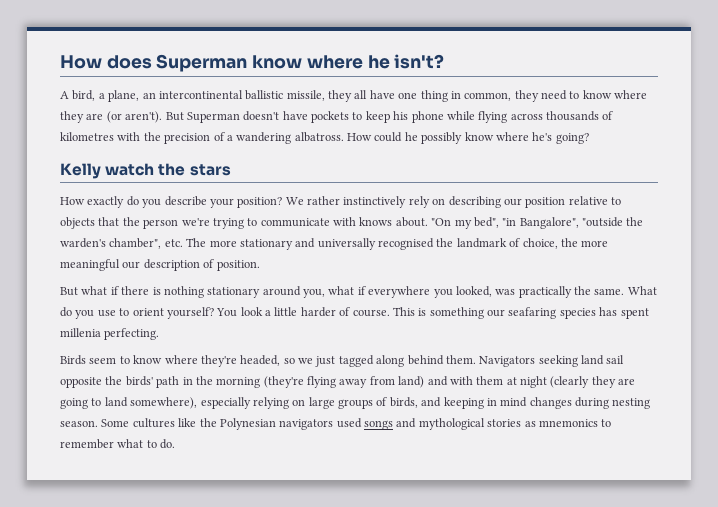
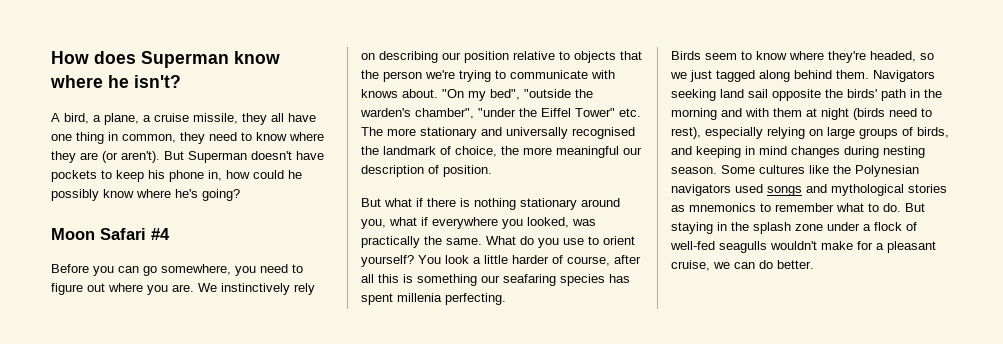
- A bird, a plane, an intercontinental ballistic missile, they all have one thing in common, they need to know where they are (or aren't).
+ A bird, a plane, a cruise missile, they all have one thing in common, they need to know where they are (or aren't).
- But Superman doesn't have pockets to keep his phone while flying across thousands of kilometres with the precision of a wandering albatross. How could he possibly know where he's going?
+ But Superman doesn't have pockets to keep his phone in, how could he possibly know where he's going?
- Kelly watch the stars
- How exactly do you describe your position? We rather instinctively rely on describing our position relative to objects that the person we're trying to communicate with knows about.
+ Moon Safari #4
+ Before you can go somewhere, you need to figure out where you are. We instinctively rely on describing our position relative to objects that the person we're trying to communicate with knows about.
- "On my bed", "in Bangalore", "outside the warden's chamber", etc. The more stationary and universally recognised the landmark of choice, the more meaningful our description of position.
+ "On my bed", "outside the warden's chamber", "under the Eiffel Tower" etc. The more stationary and universally recognised the landmark of choice, the more meaningful our description of position.
- You look a little harder of course. This is something our seafaring species has spent millenia perfecting.
+ You look a little harder of course, after all this is something our seafaring species has spent millenia perfecting.
- Navigators seeking land sail opposite the birds' path in the morning (they're flying away from land) and with them at night (clearly they are going to land somewhere), especially relying on large groups of birds, and keeping in mind changes during nesting season.
+ Navigators seeking land sail opposite the birds' path in the morning and with them at night (birds need to rest), especially relying on large groups of birds, and keeping in mind changes during nesting season.
+ But staying in the splash zone under a flock of well-fed seagulls wouldn't make for a pleasant cruise, we can do better.

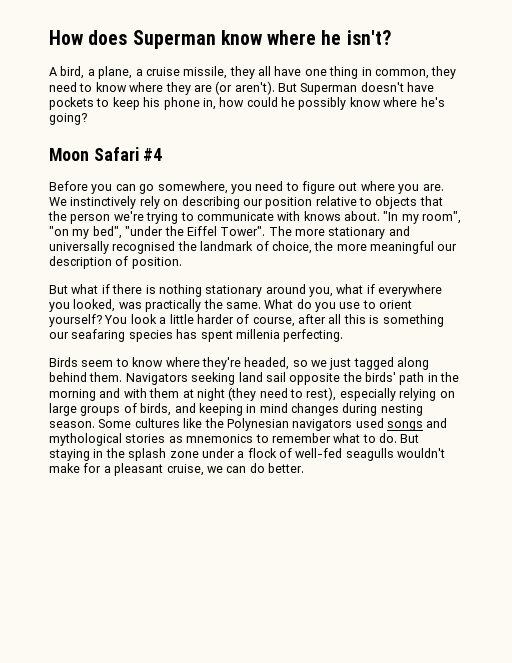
- "On my bed", "outside the warden's chamber", "under the Eiffel Tower" etc. The more stationary and universally recognised the landmark of choice, the more meaningful our description of position.
+ "In my room", "on my bed", "under the Eiffel Tower". The more stationary and universally recognised the landmark of choice, the more meaningful our description of position.
- Navigators seeking land sail opposite the birds' path in the morning and with them at night (birds need to rest), especially relying on large groups of birds, and keeping in mind changes during nesting season.
+ Navigators seeking land sail opposite the birds' path in the morning and with them at night (they need to rest), especially relying on large groups of birds, and keeping in mind changes during nesting season.

